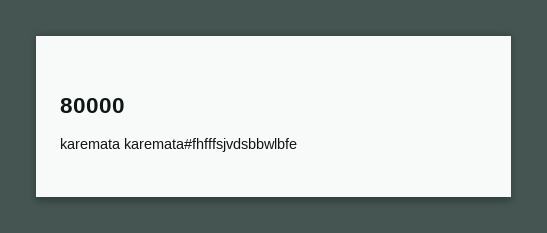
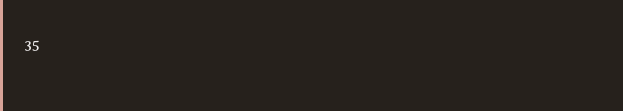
- 80000
- karemata karemata#fhfffsjvdsbbwlbfe
+ 35

